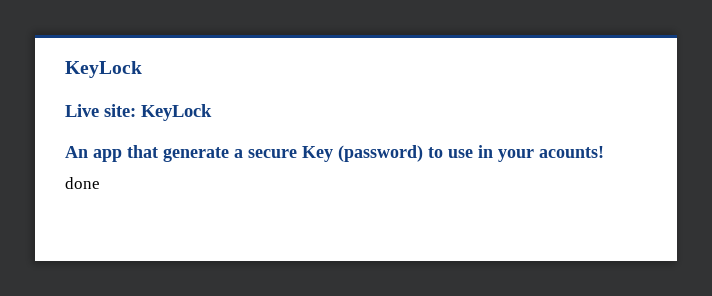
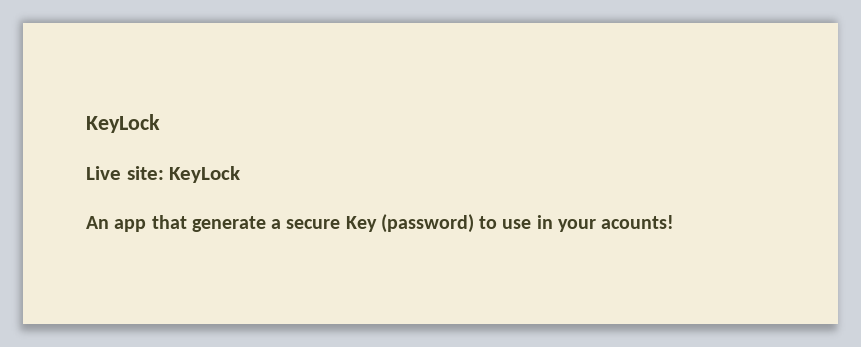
- done

